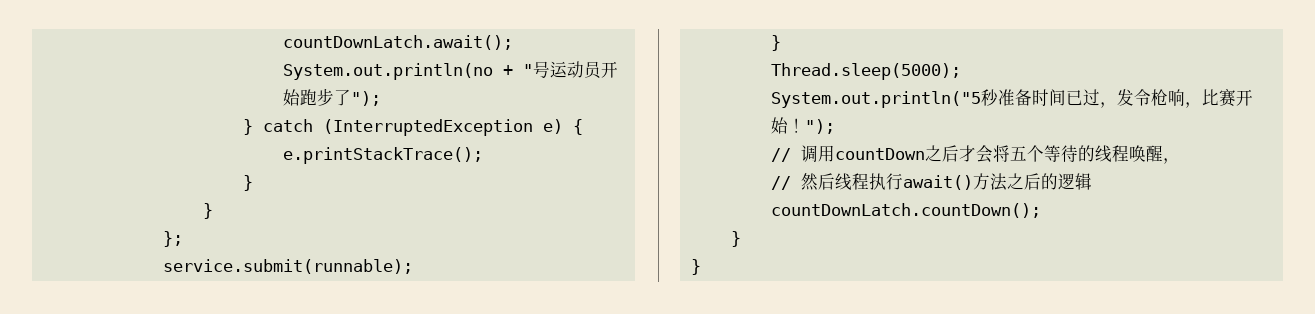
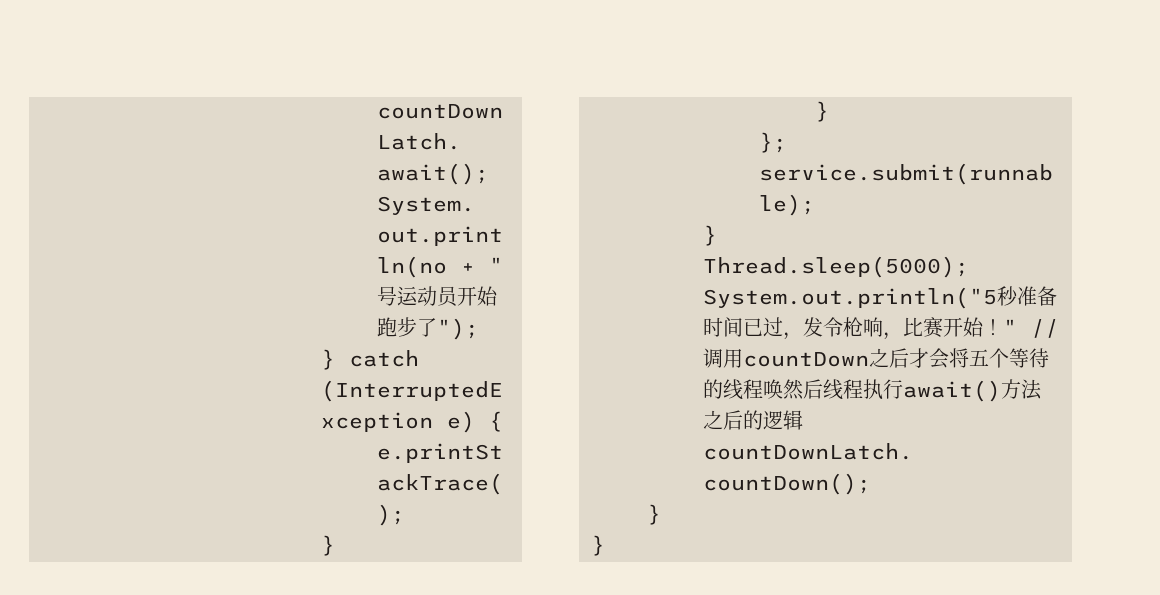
- System.out.println("5秒准备时间已过，发令枪响，比赛开始！");
- // 调用countDown之后才会将五个等待的线程唤醒，
- // 然后线程执行await()方法之后的逻辑
+ System.out.println("5秒准备时间已过，发令枪响，比赛开始！" // 调用countDown之后才会将五个等待的线程唤然后线程执行await()方法之后的逻辑

